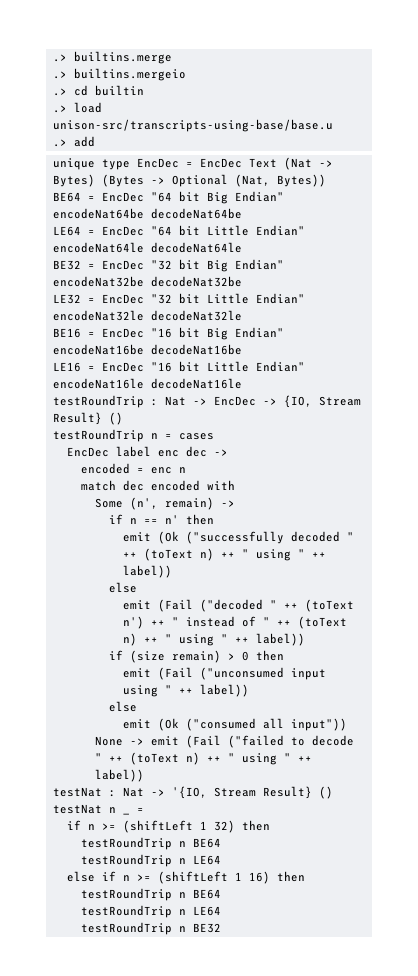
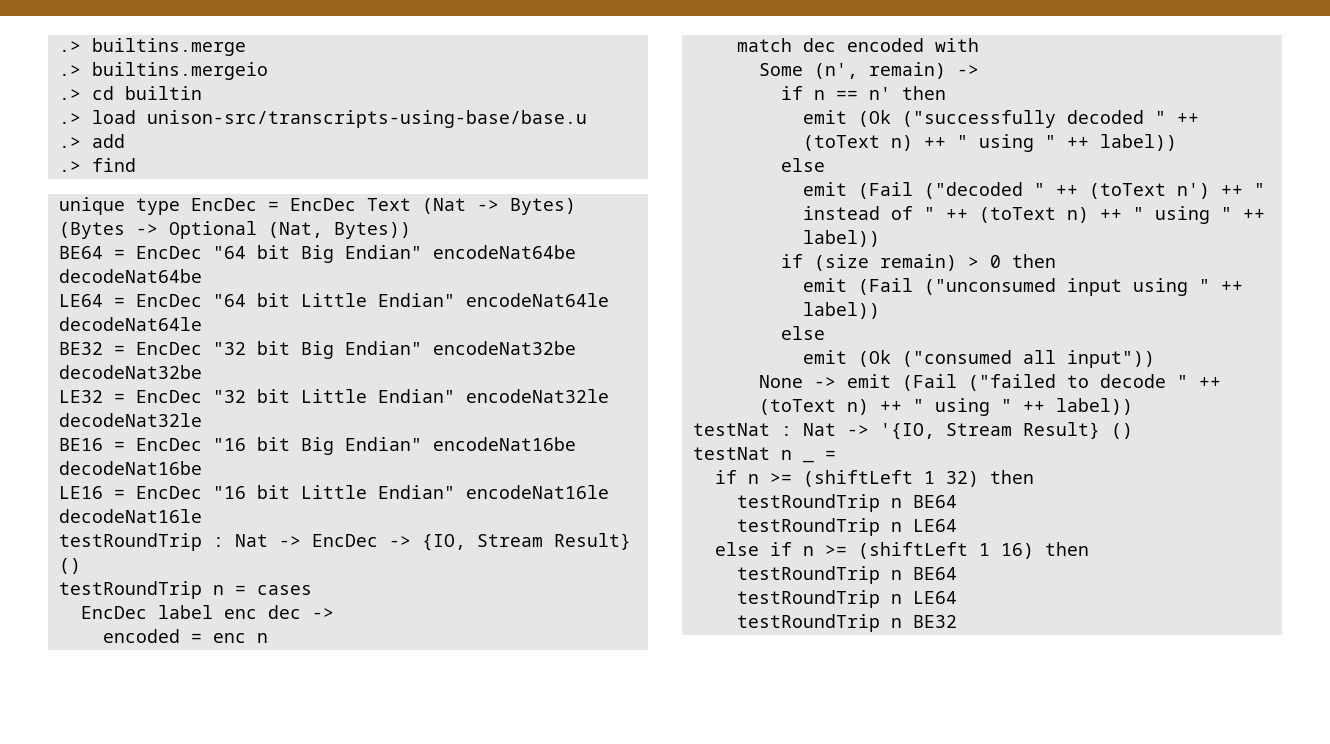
+ .> find

